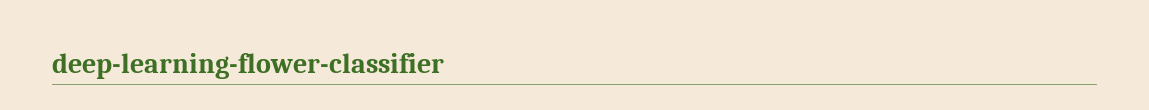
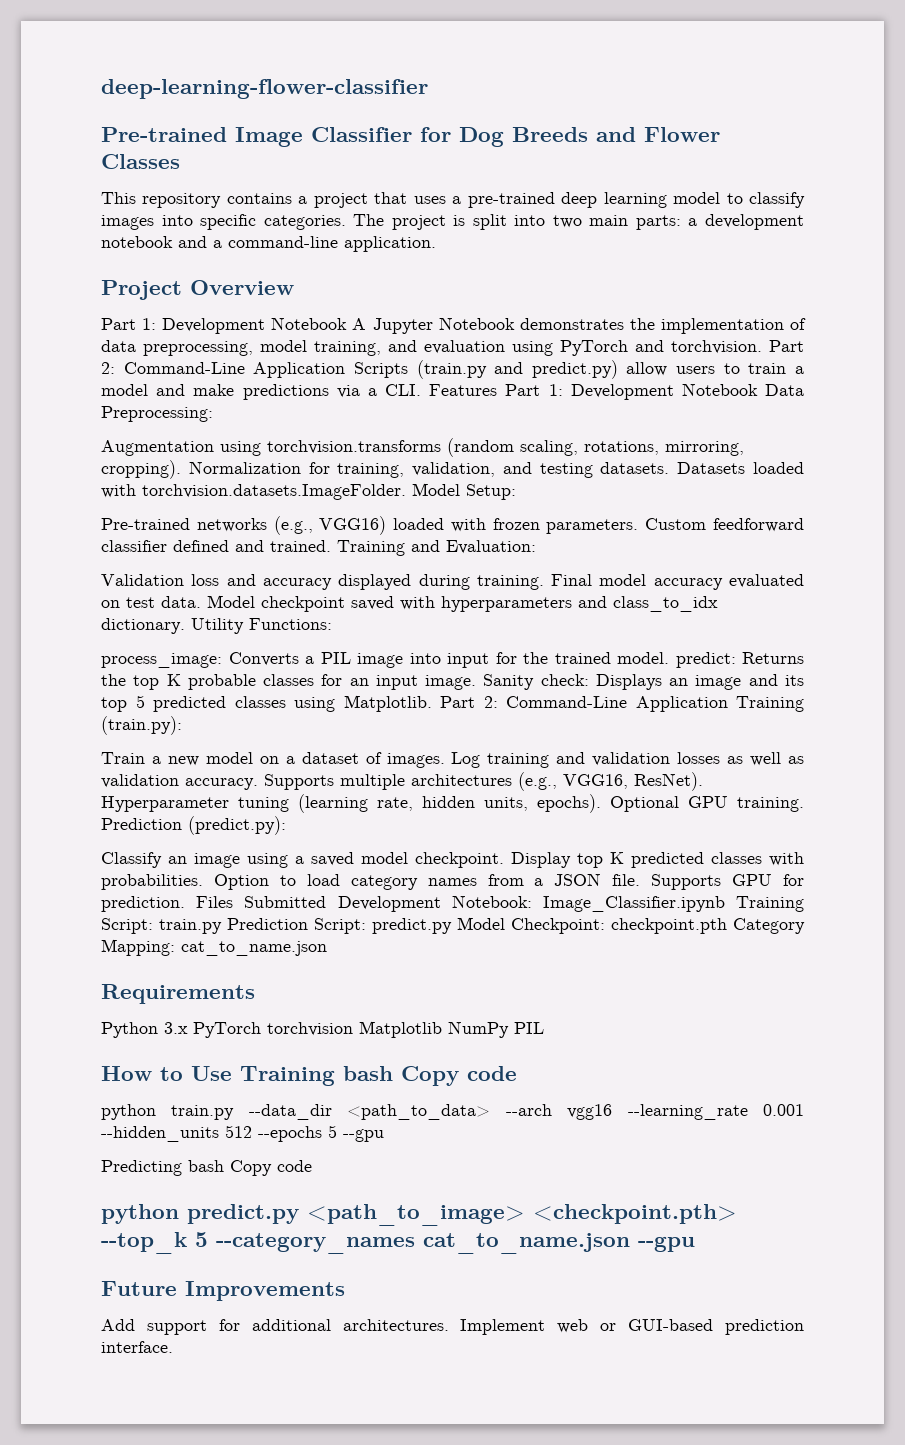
+ Pre-trained Image Classifier for Dog Breeds and Flower Classes
+ This repository contains a project that uses a pre-trained deep learning model to classify images into specific categories. The project is split into two main parts: a development notebook and a command-line application.
+ Project Overview
+ Part 1: Development Notebook A Jupyter Notebook demonstrates the implementation of data preprocessing, model training, and evaluation using PyTorch and torchvision. Part 2: Command-Line Application Scripts (train.py and predict.py) allow users to train a model and make predictions via a CLI. Features Part 1: Development Notebook Data Preprocessing:
+ Augmentation using torchvision.transforms (random scaling, rotations, mirroring, cropping). Normalization for training, validation, and testing datasets. Datasets loaded with torchvision.datasets.ImageFolder. Model Setup:
+ Pre-trained networks (e.g., VGG16) loaded with frozen parameters. Custom feedforward classifier defined and trained. Training and Evaluation:
+ Validation loss and accuracy displayed during training. Final model accuracy evaluated on test data. Model checkpoint saved with hyperparameters and class_to_idx dictionary. Utility Functions:
+ process_image: Converts a PIL image into input for the trained model. predict: Returns the top K probable classes for an input image. Sanity check: Displays an image and its top 5 predicted classes using Matplotlib. Part 2: Command-Line Application Training (train.py):
+ Train a new model on a dataset of images. Log training and validation losses as well as validation accuracy. Supports multiple architectures (e.g., VGG16, ResNet). Hyperparameter tuning (learning rate, hidden units, epochs). Optional GPU training. Prediction (predict.py):
+ Classify an image using a saved model checkpoint. Display top K predicted classes with probabilities. Option to load category names from a JSON file. Supports GPU for prediction. Files Submitted Development Notebook: Image_Classifier.ipynb Training Script: train.py Prediction Script: predict.py Model Checkpoint: checkpoint.pth Category Mapping: cat_to_name.json
+ Requirements
+ Python 3.x PyTorch torchvision Matplotlib NumPy PIL
+ How to Use Training bash Copy code
+ python train.py --data_dir <path_to_data> --arch vgg16 --learning_rate 0.001 --hidden_units 512 --epochs 5 --gpu
+ Predicting bash Copy code
+ python predict.py <path_to_image> <checkpoint.pth> --top_k 5 --category_names cat_to_name.json --gpu
+ Future Improvements
+ Add support for additional architectures. Implement web or GUI-based prediction interface.

